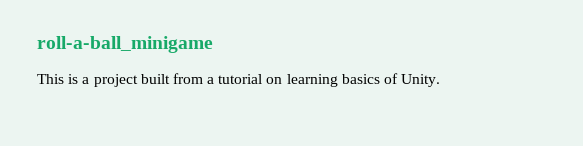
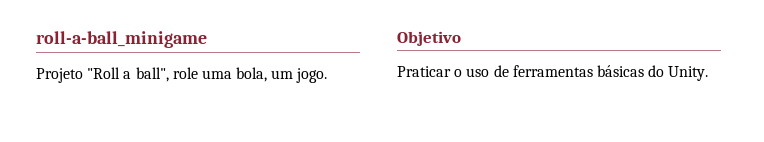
- This is a project built from a tutorial on learning basics of Unity.
+ Projeto "Roll a ball", role uma bola, um jogo.
+ Objetivo
+ Praticar o uso de ferramentas básicas do Unity.

